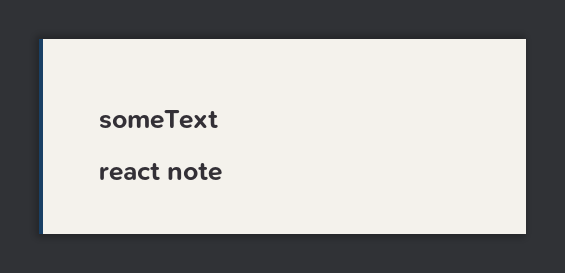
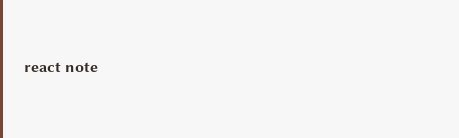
- someText

